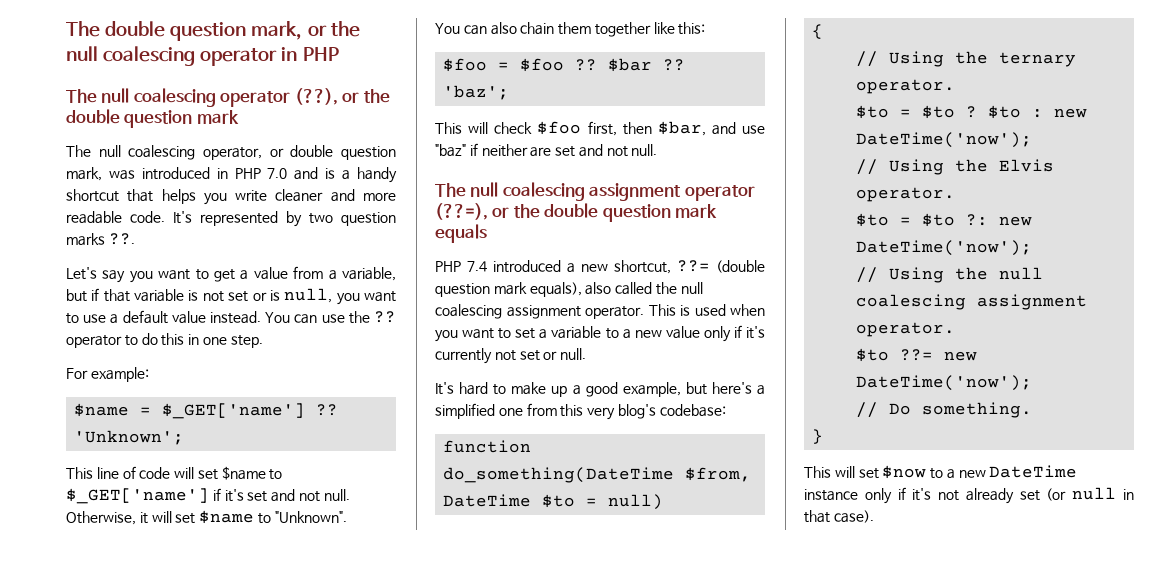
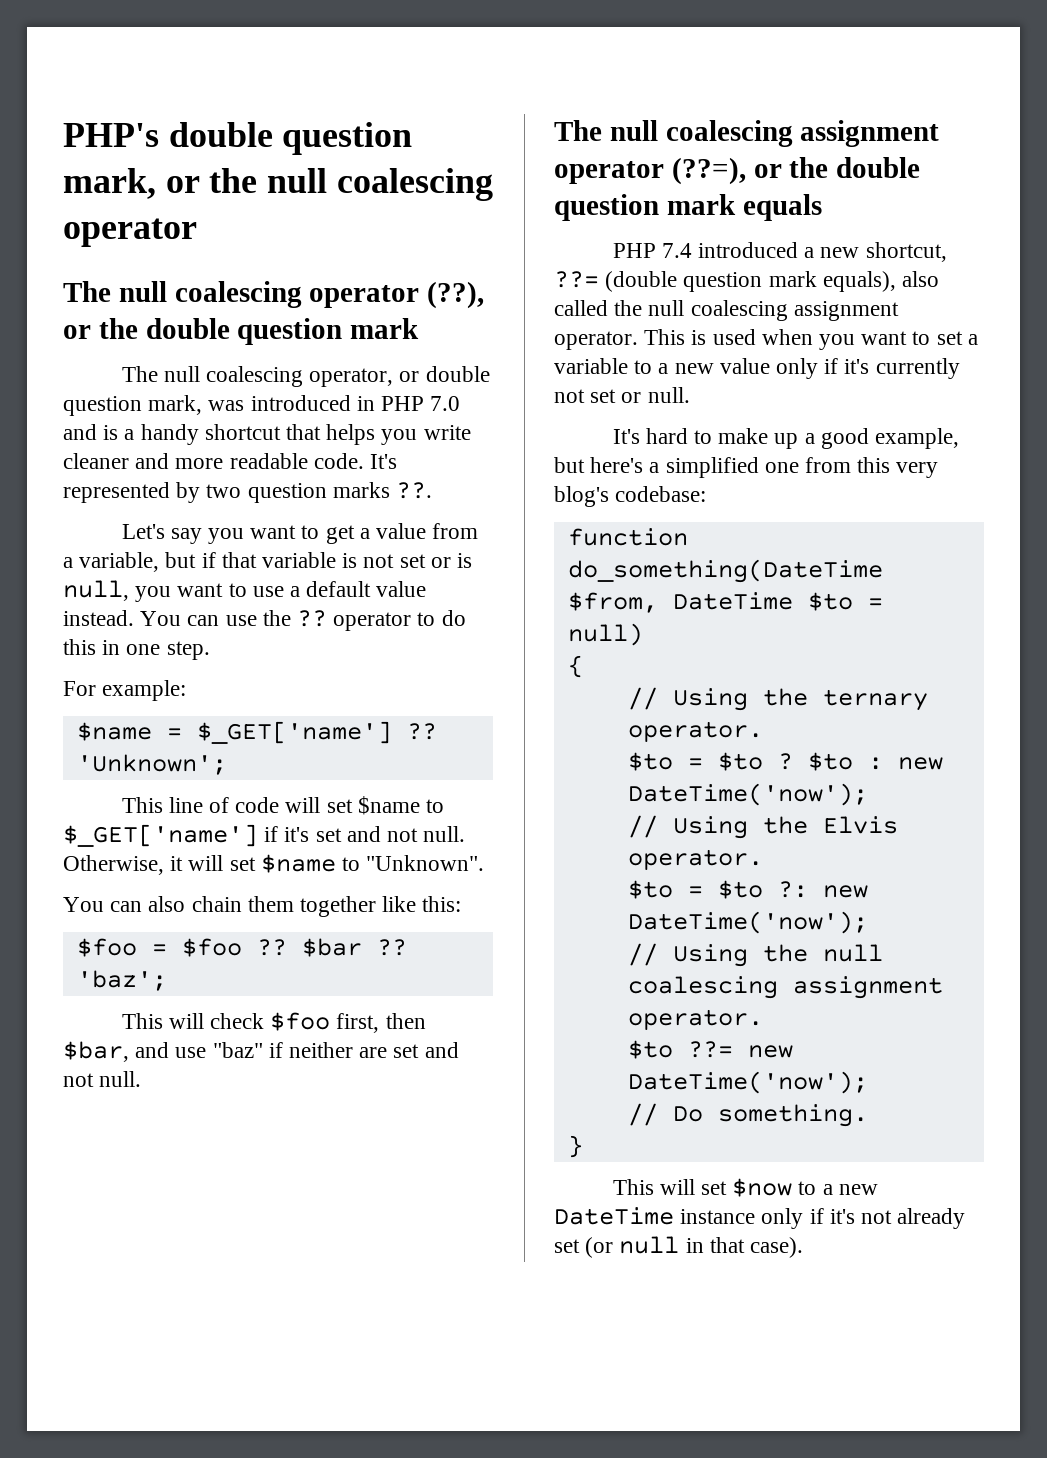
- The double question mark, or the null coalescing operator in PHP
+ PHP's double question mark, or the null coalescing operator

